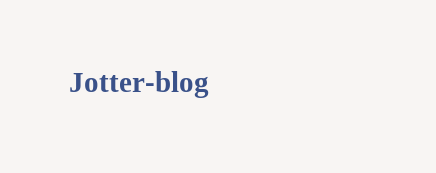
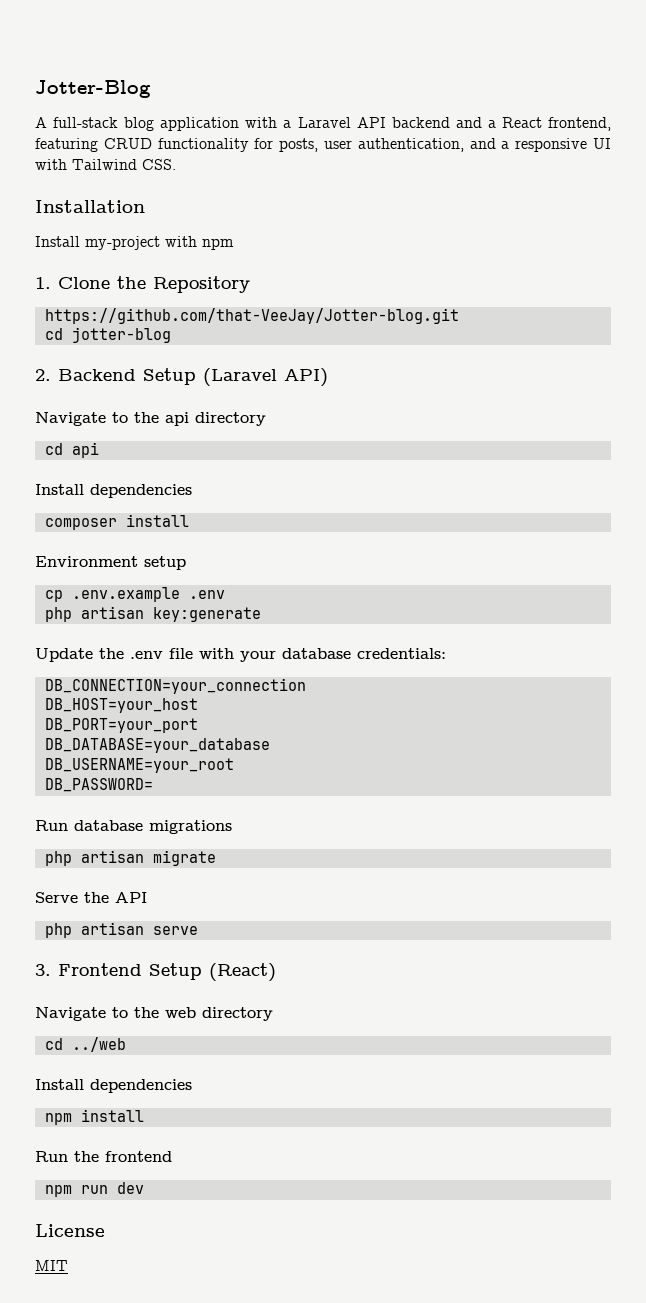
- Jotter-blog
+ Jotter-Blog
+ A full-stack blog application with a Laravel API backend and a React frontend, featuring CRUD functionality for posts, user authentication, and a responsive UI with Tailwind CSS.
+ Installation
+ Install my-project with npm
+ 1. Clone the Repository
+ https://github.com/that-VeeJay/Jotter-blog.git
+ cd jotter-blog
+ 2. Backend Setup (Laravel API)
+ Navigate to the api directory
+ cd api
+ Install dependencies
+ composer install
+ Environment setup
+ cp .env.example .env
+ php artisan key:generate
+ Update the .env file with your database credentials:
+ DB_CONNECTION=your_connection
+ DB_HOST=your_host
+ DB_PORT=your_port
+ DB_DATABASE=your_database
+ DB_USERNAME=your_root
+ DB_PASSWORD=
+ Run database migrations
+ php artisan migrate
+ Serve the API
+ php artisan serve
+ 3. Frontend Setup (React)
+ Navigate to the web directory
+ cd ../web
+ Install dependencies
+ npm install
+ Run the frontend
+ npm run dev
+ License
+ MIT

